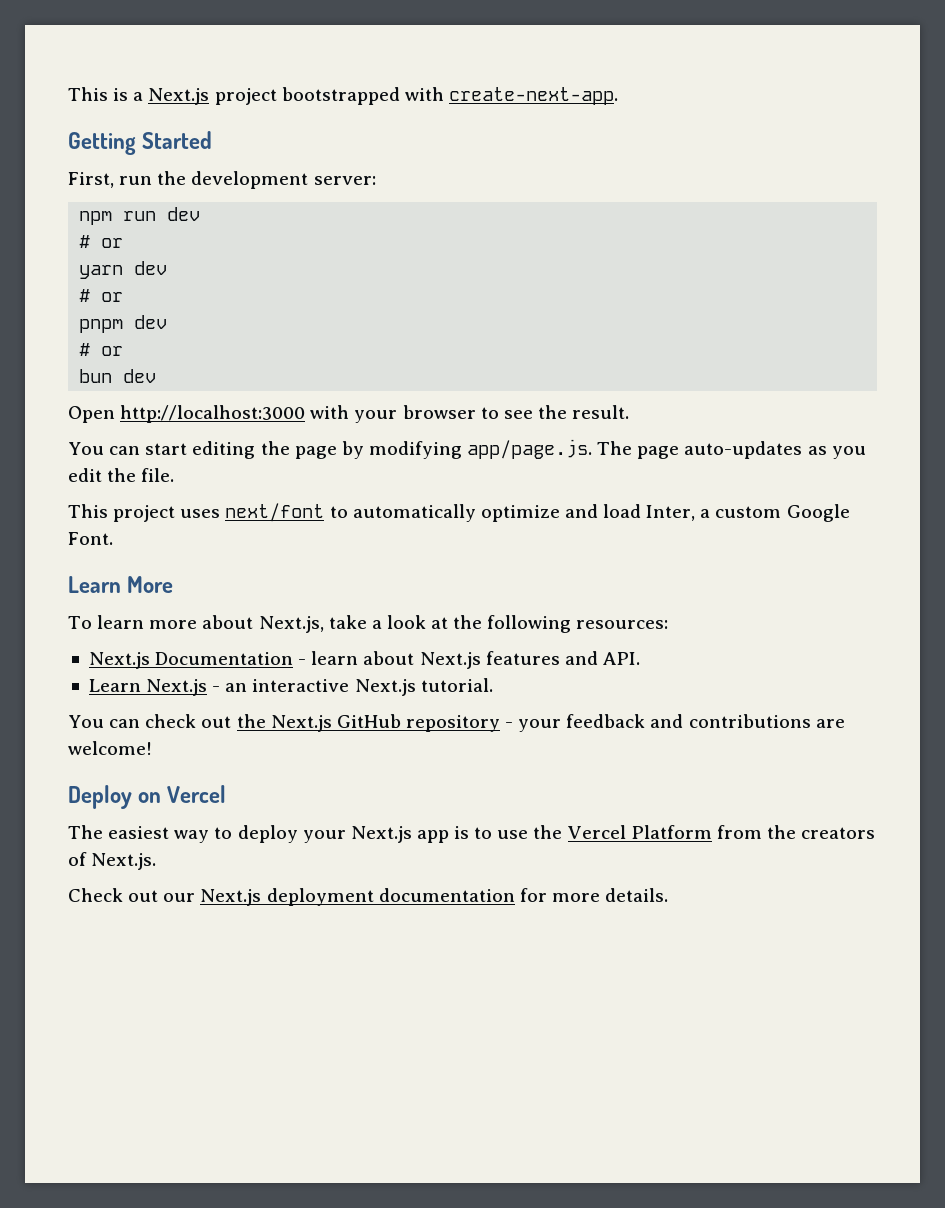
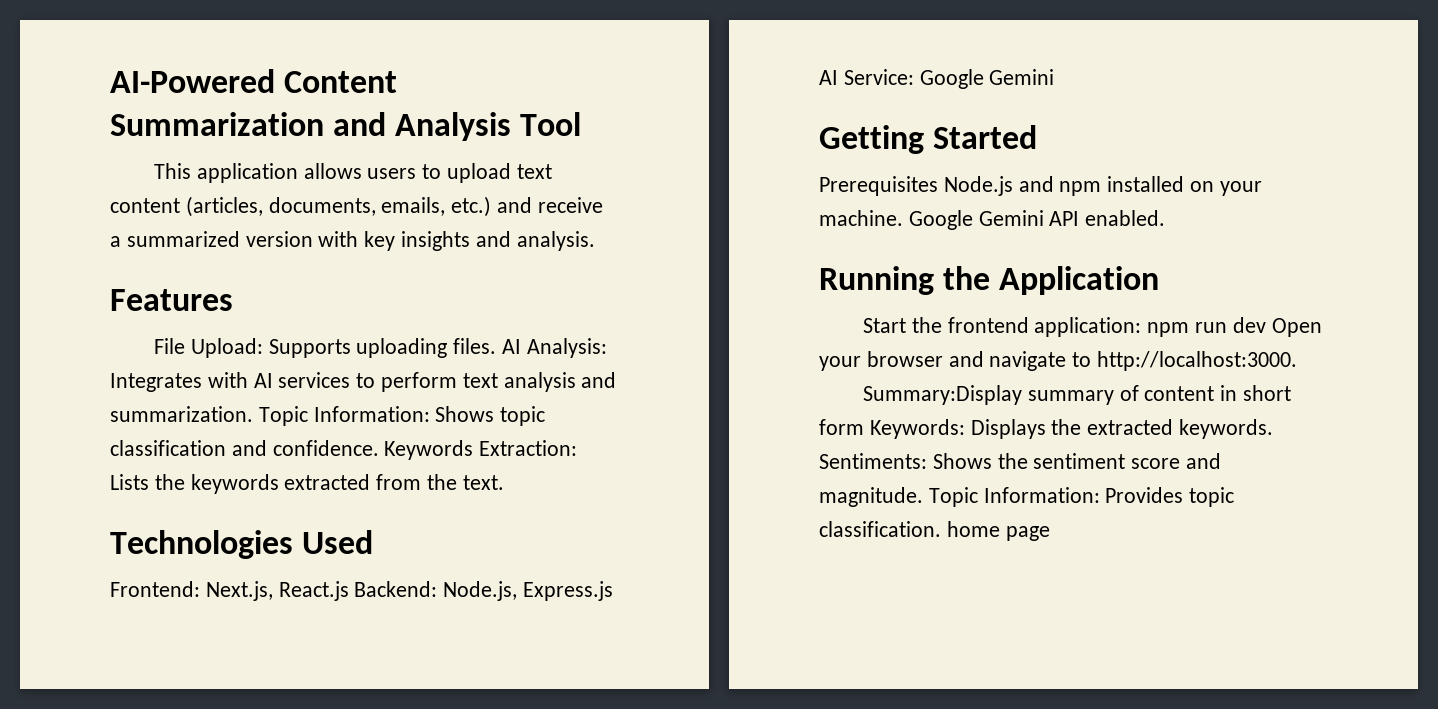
- This is a Next.js project bootstrapped with create-next-app.
+ AI-Powered Content Summarization and Analysis Tool
+ This application allows users to upload text content (articles, documents, emails, etc.) and receive a summarized version with key insights and analysis.
+ Features
+ File Upload: Supports uploading files. AI Analysis: Integrates with AI services to perform text analysis and summarization. Topic Information: Shows topic classification and confidence. Keywords Extraction: Lists the keywords extracted from the text.
+ Technologies Used
+ Frontend: Next.js, React.js Backend: Node.js, Express.js AI Service: Google Gemini
  Getting Started
- First, run the development server:
- npm run dev
- # or
- yarn dev
- # or
- pnpm dev
- # or
- bun dev
- Open http://localhost:3000 with your browser to see the result.
- You can start editing the page by modifying app/page.js. The page auto-updates as you edit the file.
- This project uses next/font to automatically optimize and load Inter, a custom Google Font.
- Learn More
- To learn more about Next.js, take a look at the following resources:
- Next.js Documentation - learn about Next.js features and API.
- Learn Next.js - an interactive Next.js tutorial.
- You can check out the Next.js GitHub repository - your feedback and contributions are welcome!
- Deploy on Vercel
- The easiest way to deploy your Next.js app is to use the Vercel Platform from the creators of Next.js.
- Check out our Next.js deployment documentation for more details.
+ Prerequisites Node.js and npm installed on your machine. Google Gemini API enabled.
+ Running the Application
+ Start the frontend application: npm run dev Open your browser and navigate to http://localhost:3000.
+ Summary:Display summary of content in short form Keywords: Displays the extracted keywords. Sentiments: Shows the sentiment score and magnitude. Topic Information: Provides topic classification. home page

